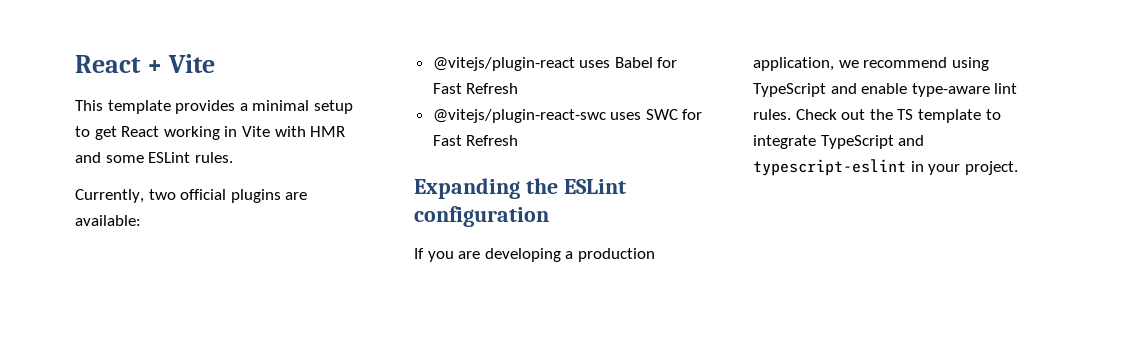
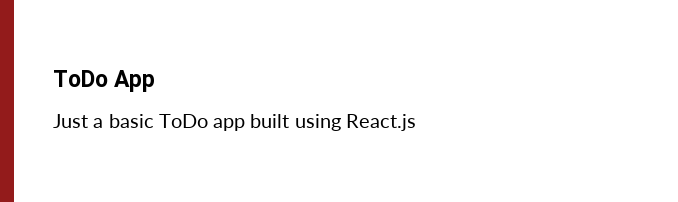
- React + Vite
- This template provides a minimal setup to get React working in Vite with HMR and some ESLint rules.
- Currently, two official plugins are available:
- @vitejs/plugin-react uses Babel for Fast Refresh
- @vitejs/plugin-react-swc uses SWC for Fast Refresh
- Expanding the ESLint configuration
- If you are developing a production application, we recommend using TypeScript and enable type-aware lint rules. Check out the TS template to integrate TypeScript and typescript-eslint in your project.
+ ToDo App
+ Just a basic ToDo app built using React.js

